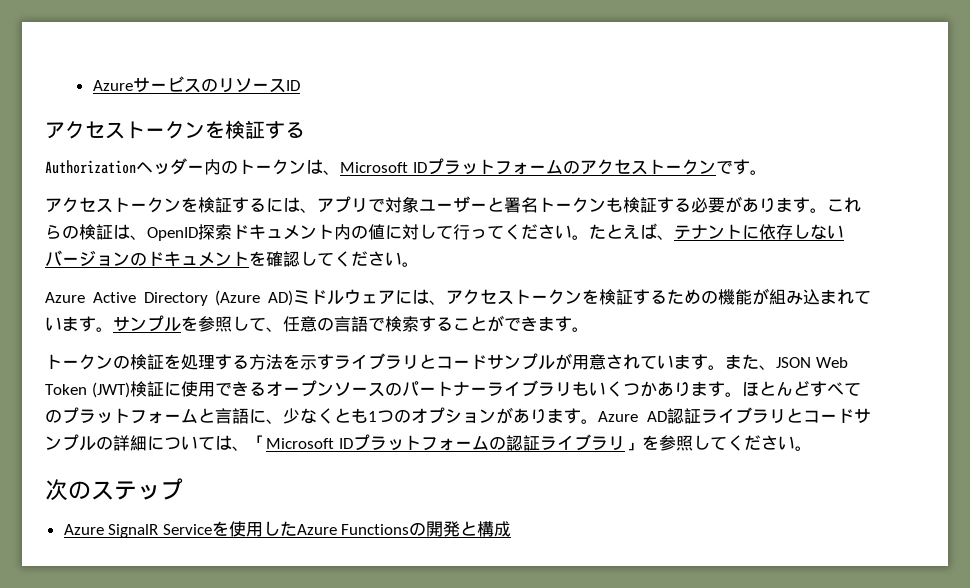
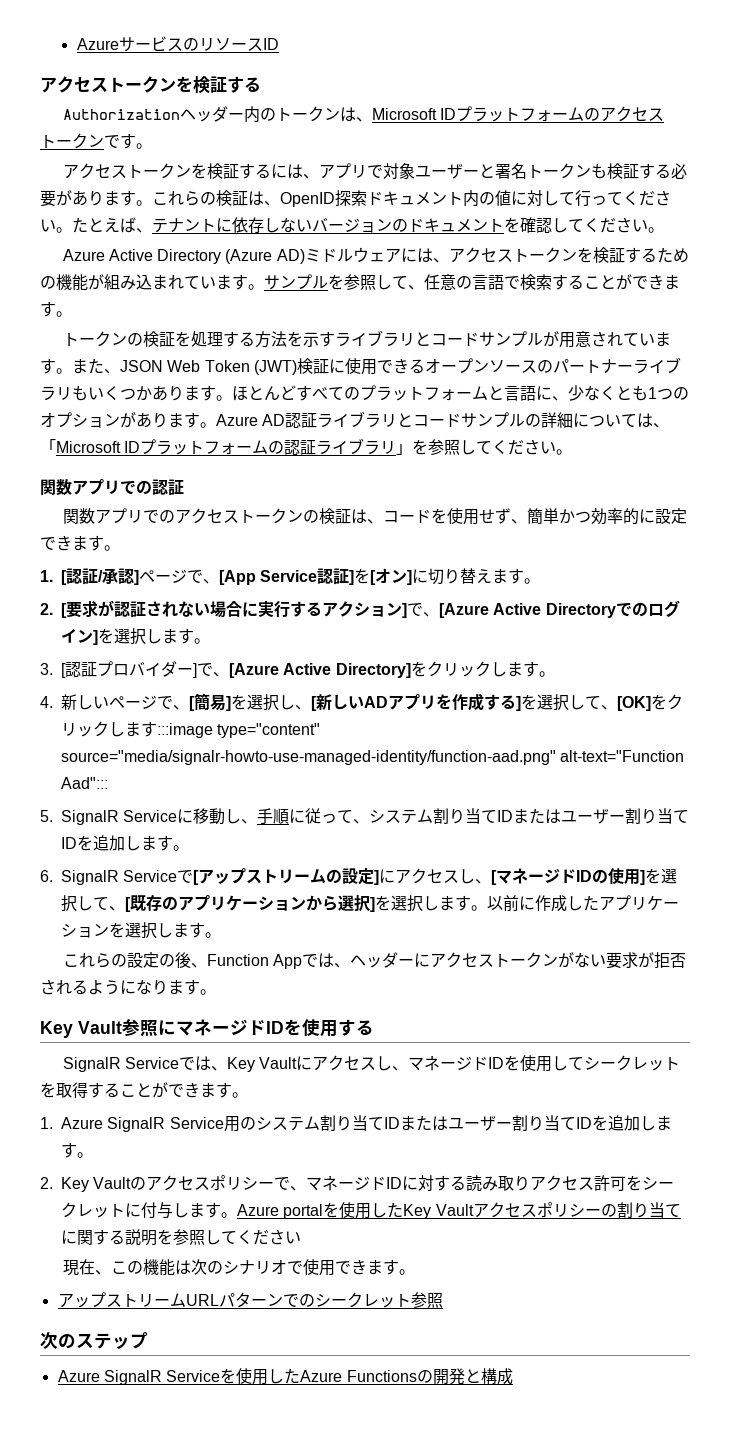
+ 関数アプリでの認証
+ 関数アプリでのアクセストークンの検証は、コードを使用せず、簡単かつ効率的に設定できます。
+ 1. [認証/承認]ページで、[App Service認証]を[オン]に切り替えます。
+ 2. [要求が認証されない場合に実行するアクション]で、[Azure Active Directoryでのログイン]を選択します。
+ 3. [認証プロバイダー]で、[Azure Active Directory]をクリックします。
+ 4.新しいページで、[簡易]を選択し、[新しいADアプリを作成する]を選択して、[OK]をクリックします:::image type="content" source="media/signalr-howto-use-managed-identity/function-aad.png" alt-text="Function Aad":::
+ 5. SignalR Serviceに移動し、手順に従って、システム割り当てIDまたはユーザー割り当てIDを追加します。
+ 6. SignalR Serviceで[アップストリームの設定]にアクセスし、[マネージドIDの使用]を選択して、[既存のアプリケーションから選択]を選択します。以前に作成したアプリケーションを選択します。
+ これらの設定の後、Function Appでは、ヘッダーにアクセストークンがない要求が拒否されるようになります。
+ Key Vault参照にマネージドIDを使用する
+ SignalR Serviceでは、Key Vaultにアクセスし、マネージドIDを使用してシークレットを取得することができます。
+ 1. Azure SignalR Service用のシステム割り当てIDまたはユーザー割り当てIDを追加します。
+ 2. Key Vaultのアクセスポリシーで、マネージドIDに対する読み取りアクセス許可をシークレットに付与します。Azure portalを使用したKey Vaultアクセスポリシーの割り当てに関する説明を参照してください
+ 現在、この機能は次のシナリオで使用できます。
+ アップストリームURLパターンでのシークレット参照

